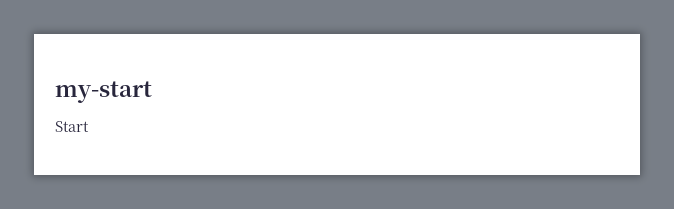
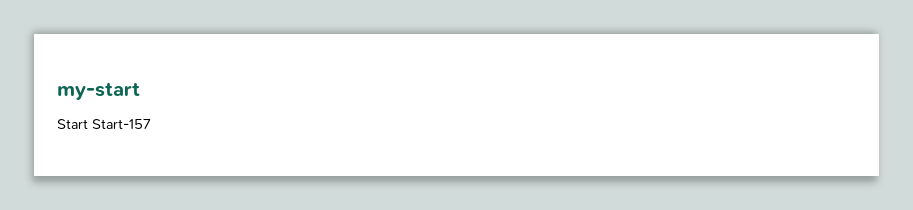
- Start
+ Start Start-157

